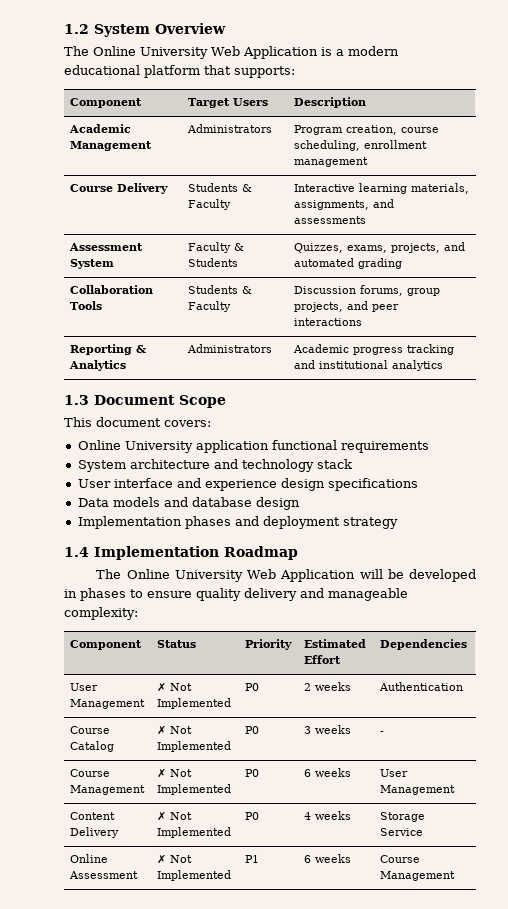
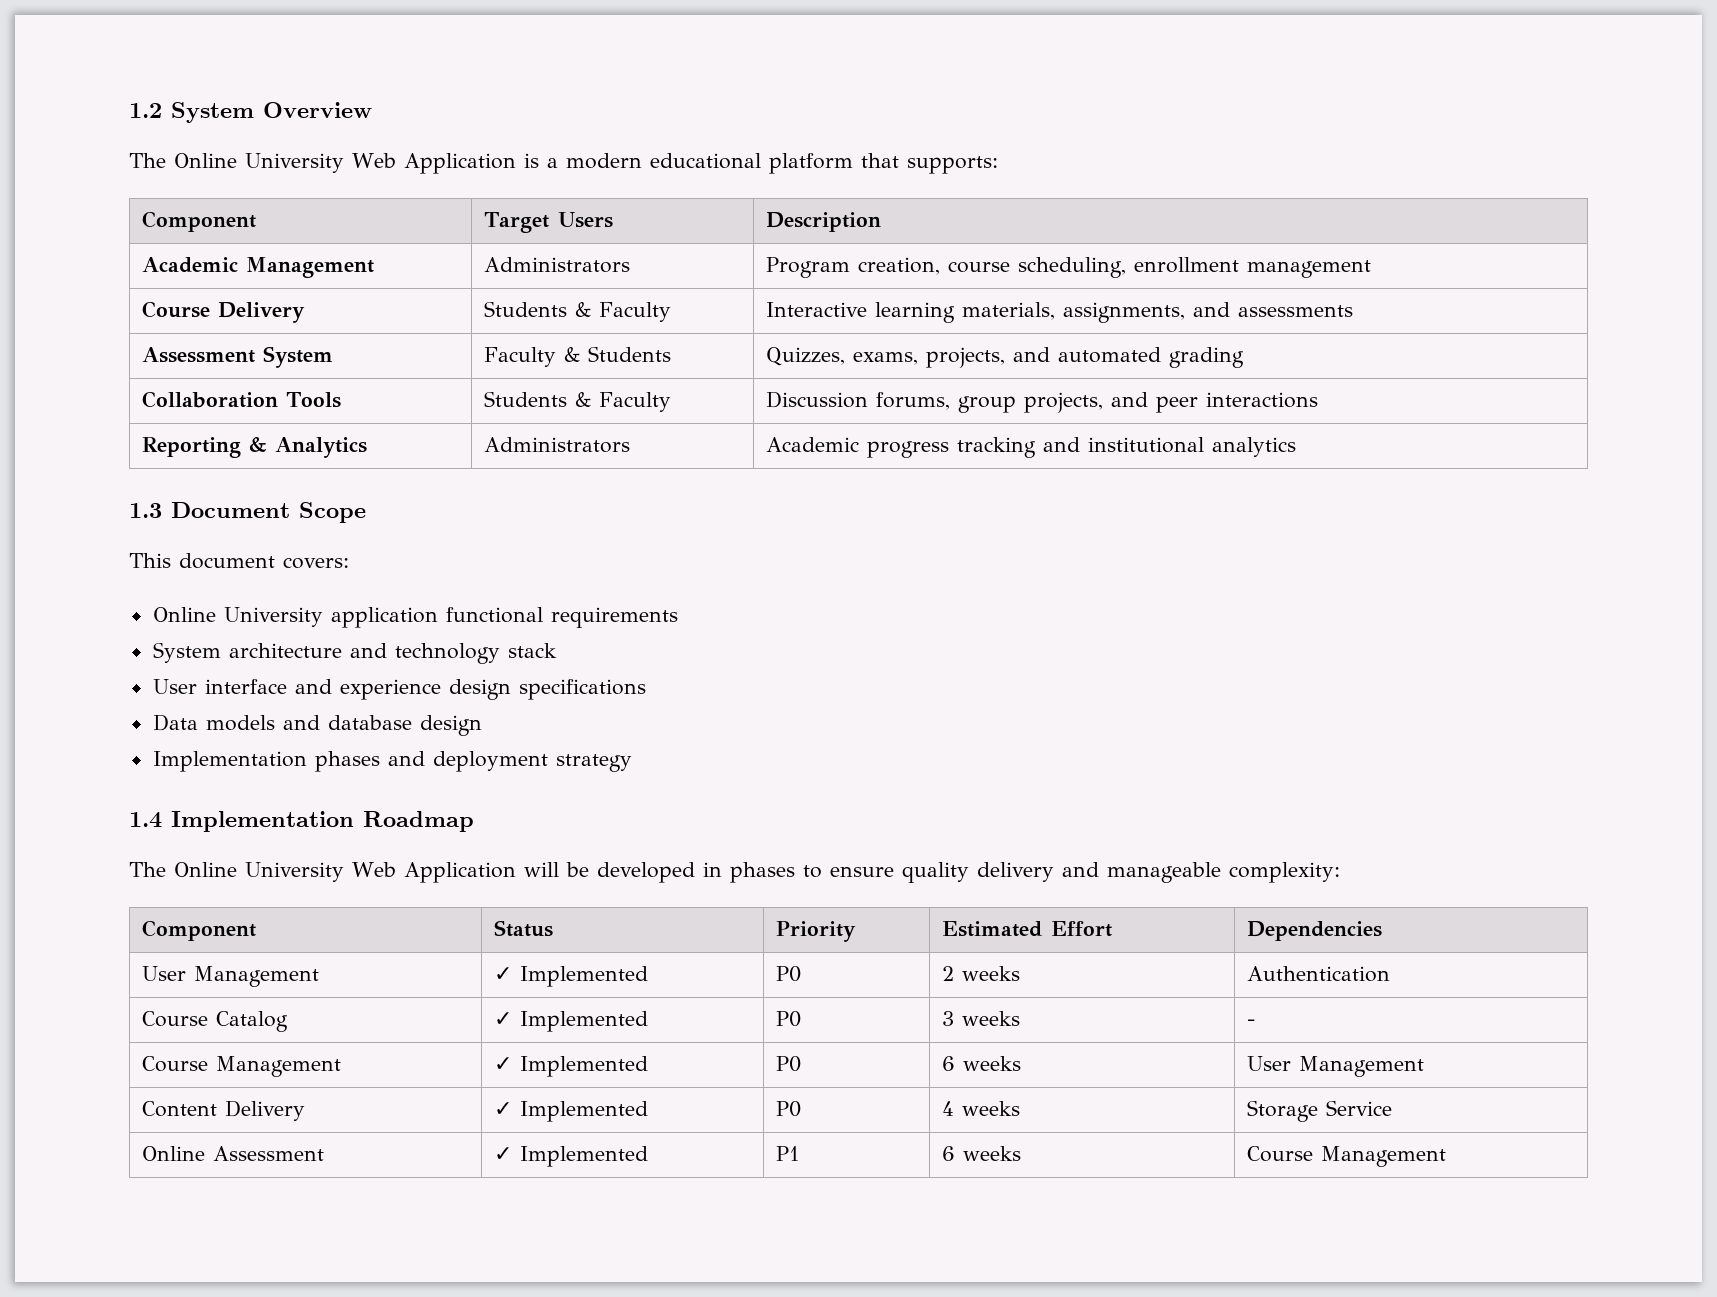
- User Management | ✗ Not Implemented | P0 | 2 weeks | Authentication
+ User Management | ✓ Implemented | P0 | 2 weeks | Authentication
- Course Catalog | ✗ Not Implemented | P0 | 3 weeks | -
+ Course Catalog | ✓ Implemented | P0 | 3 weeks | -
- Course Management | ✗ Not Implemented | P0 | 6 weeks | User Management
+ Course Management | ✓ Implemented | P0 | 6 weeks | User Management
- Content Delivery | ✗ Not Implemented | P0 | 4 weeks | Storage Service
+ Content Delivery | ✓ Implemented | P0 | 4 weeks | Storage Service
- Online Assessment | ✗ Not Implemented | P1 | 6 weeks | Course Management
+ Online Assessment | ✓ Implemented | P1 | 6 weeks | Course Management

